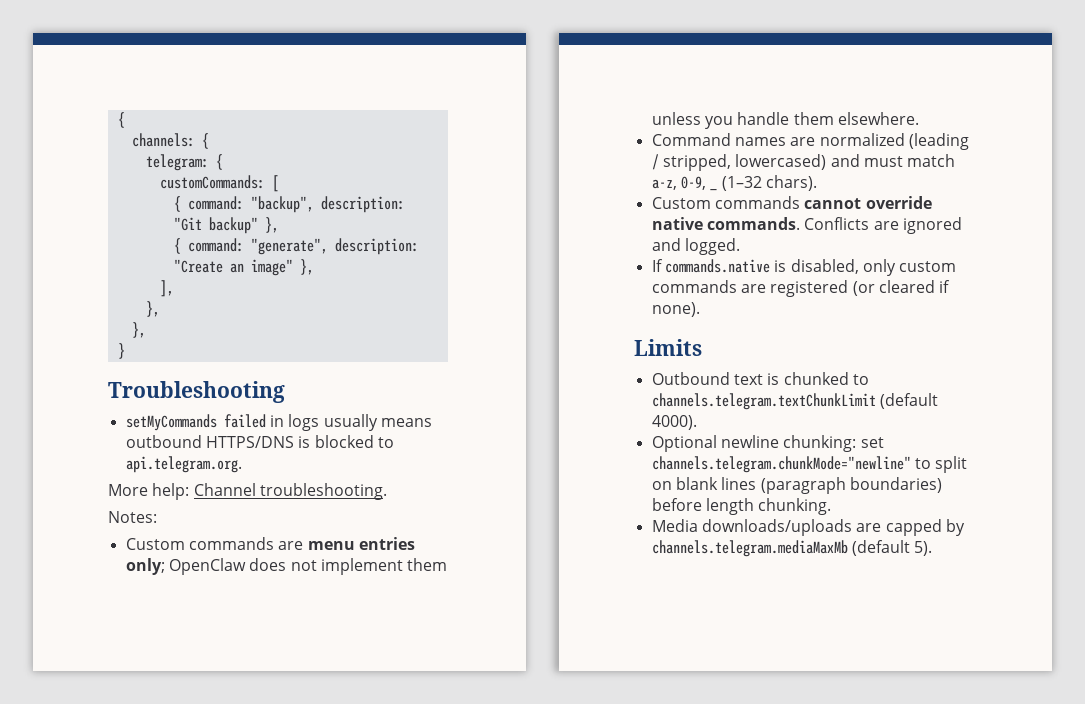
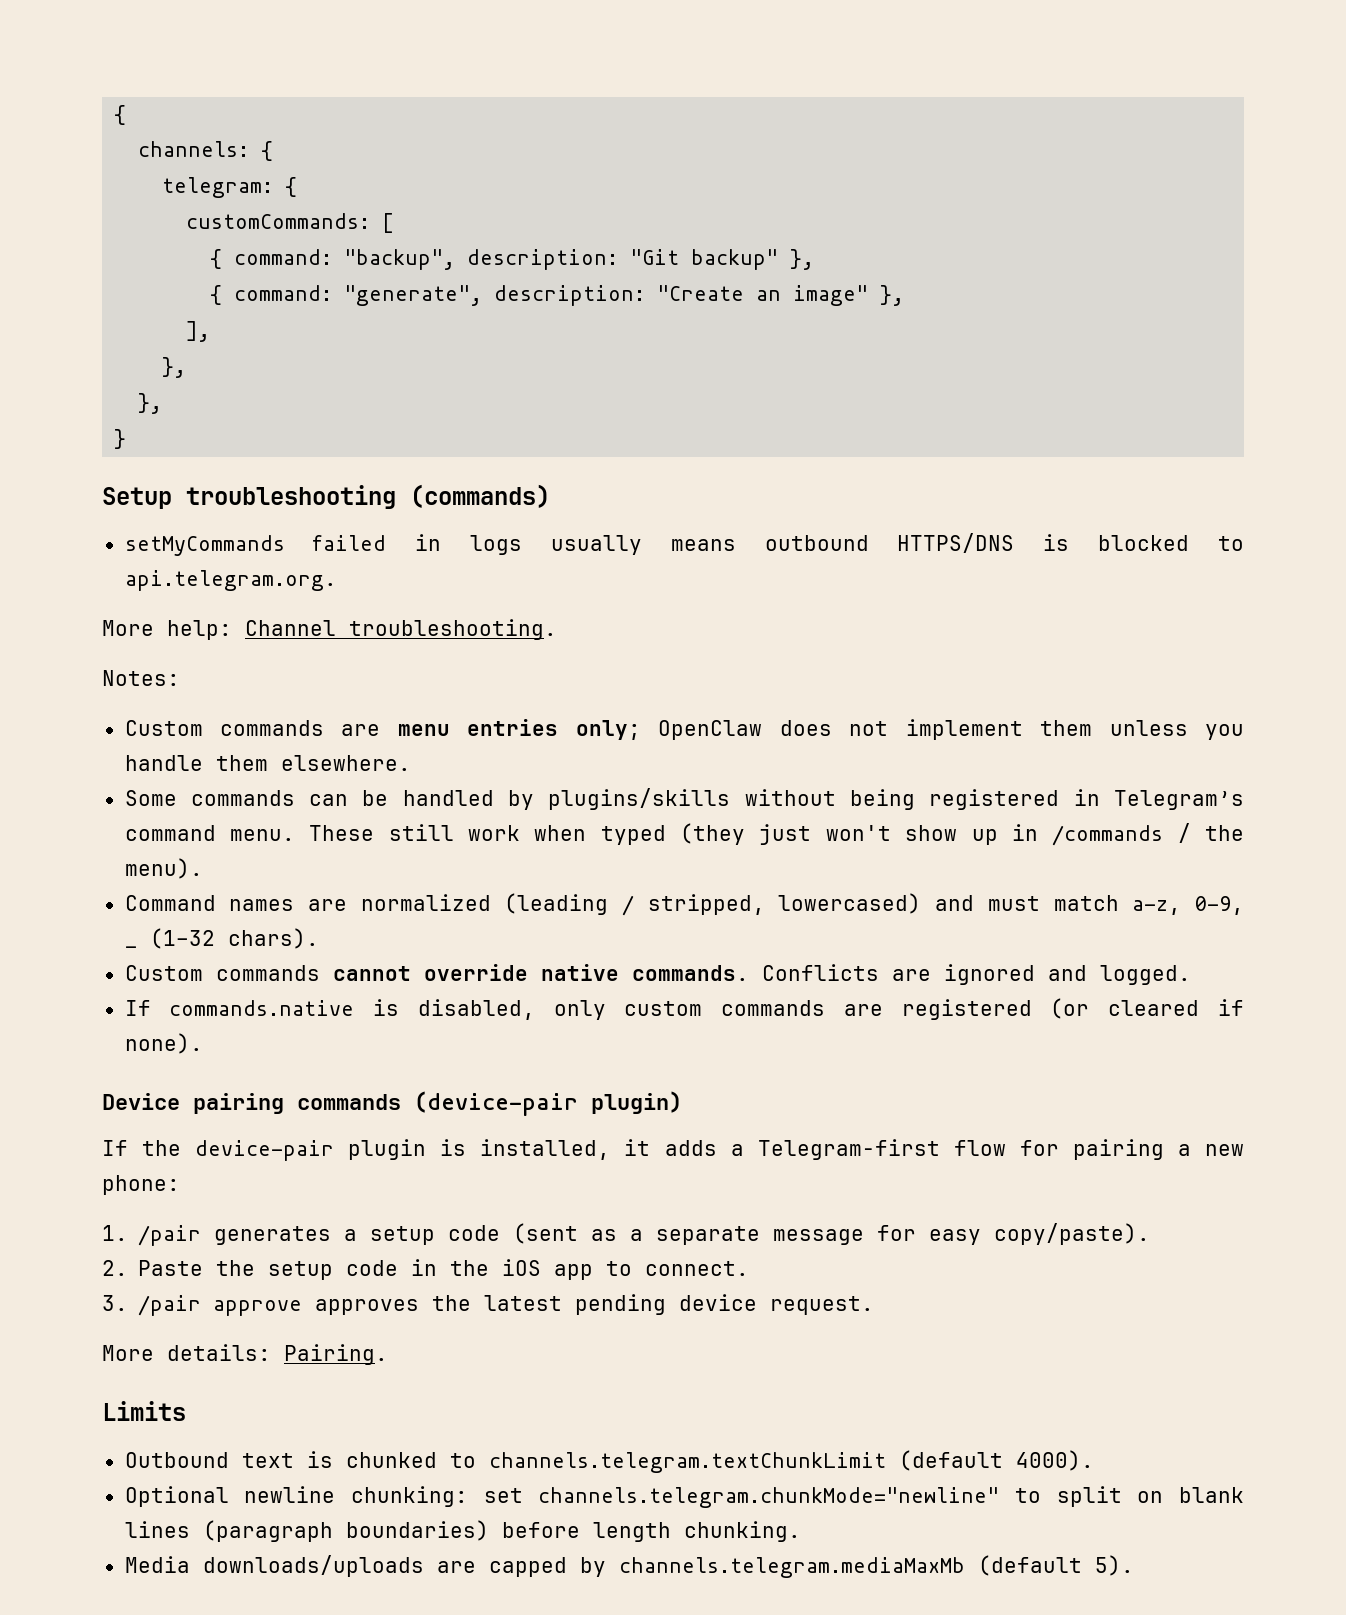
- Troubleshooting
+ Setup troubleshooting (commands)
+ Some commands can be handled by plugins/skills without being registered in Telegram’s command menu. These still work when typed (they just won't show up in /commands / the menu).
+ Device pairing commands (device-pair plugin)
+ If the device-pair plugin is installed, it adds a Telegram-first flow for pairing a new phone:
+ 1. /pair generates a setup code (sent as a separate message for easy copy/paste).
+ 2. Paste the setup code in the iOS app to connect.
+ 3. /pair approve approves the latest pending device request.
+ More details: Pairing.

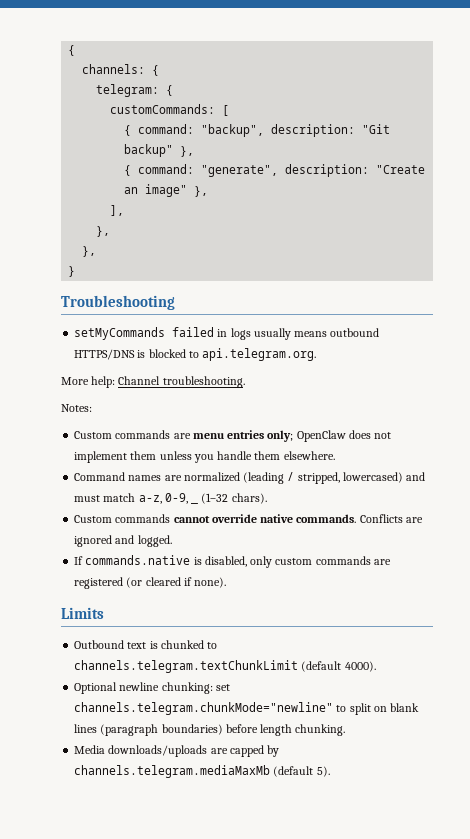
- Setup troubleshooting (commands)
+ Troubleshooting
- Some commands can be handled by plugins/skills without being registered in Telegram’s command menu. These still work when typed (they just won't show up in /commands / the menu).
- Device pairing commands (device-pair plugin)
- If the device-pair plugin is installed, it adds a Telegram-first flow for pairing a new phone:
- 1. /pair generates a setup code (sent as a separate message for easy copy/paste).
- 2. Paste the setup code in the iOS app to connect.
- 3. /pair approve approves the latest pending device request.
- More details: Pairing.

